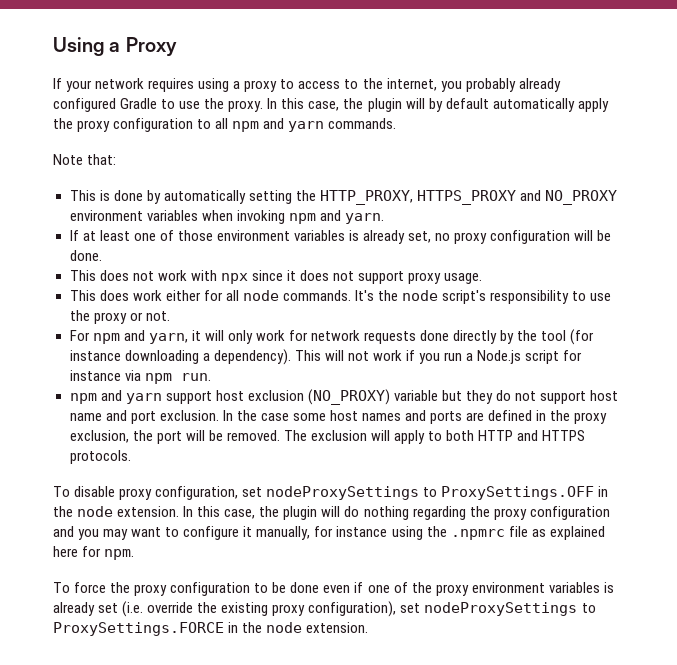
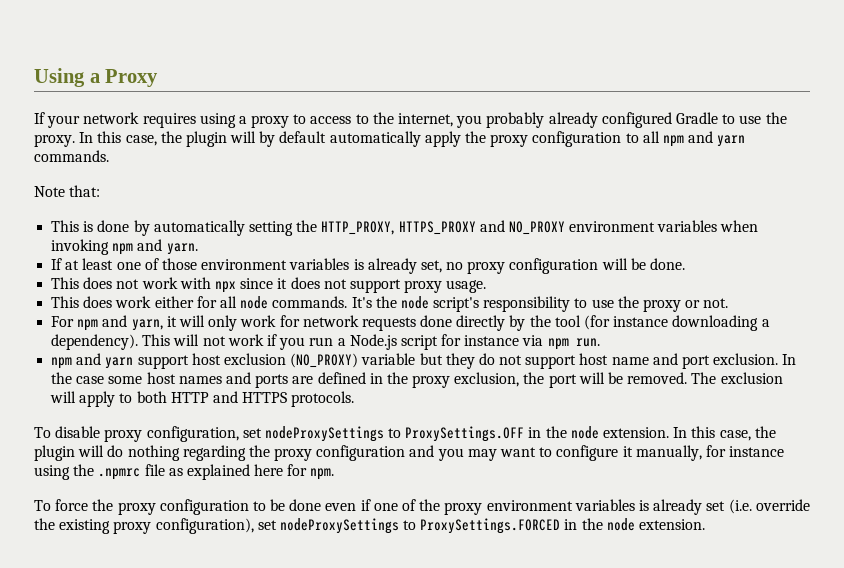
- To force the proxy configuration to be done even if one of the proxy environment variables is already set (i.e. override the existing proxy configuration), set nodeProxySettings to ProxySettings.FORCE in the node extension.
+ To force the proxy configuration to be done even if one of the proxy environment variables is already set (i.e. override the existing proxy configuration), set nodeProxySettings to ProxySettings.FORCED in the node extension.

